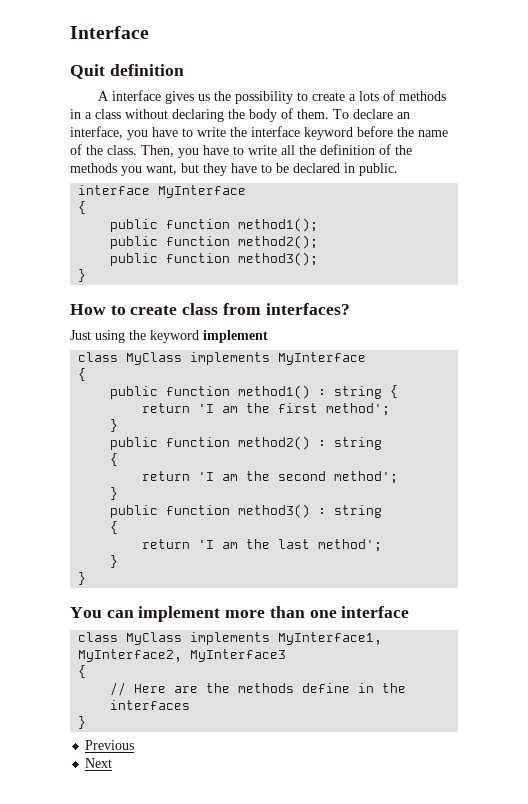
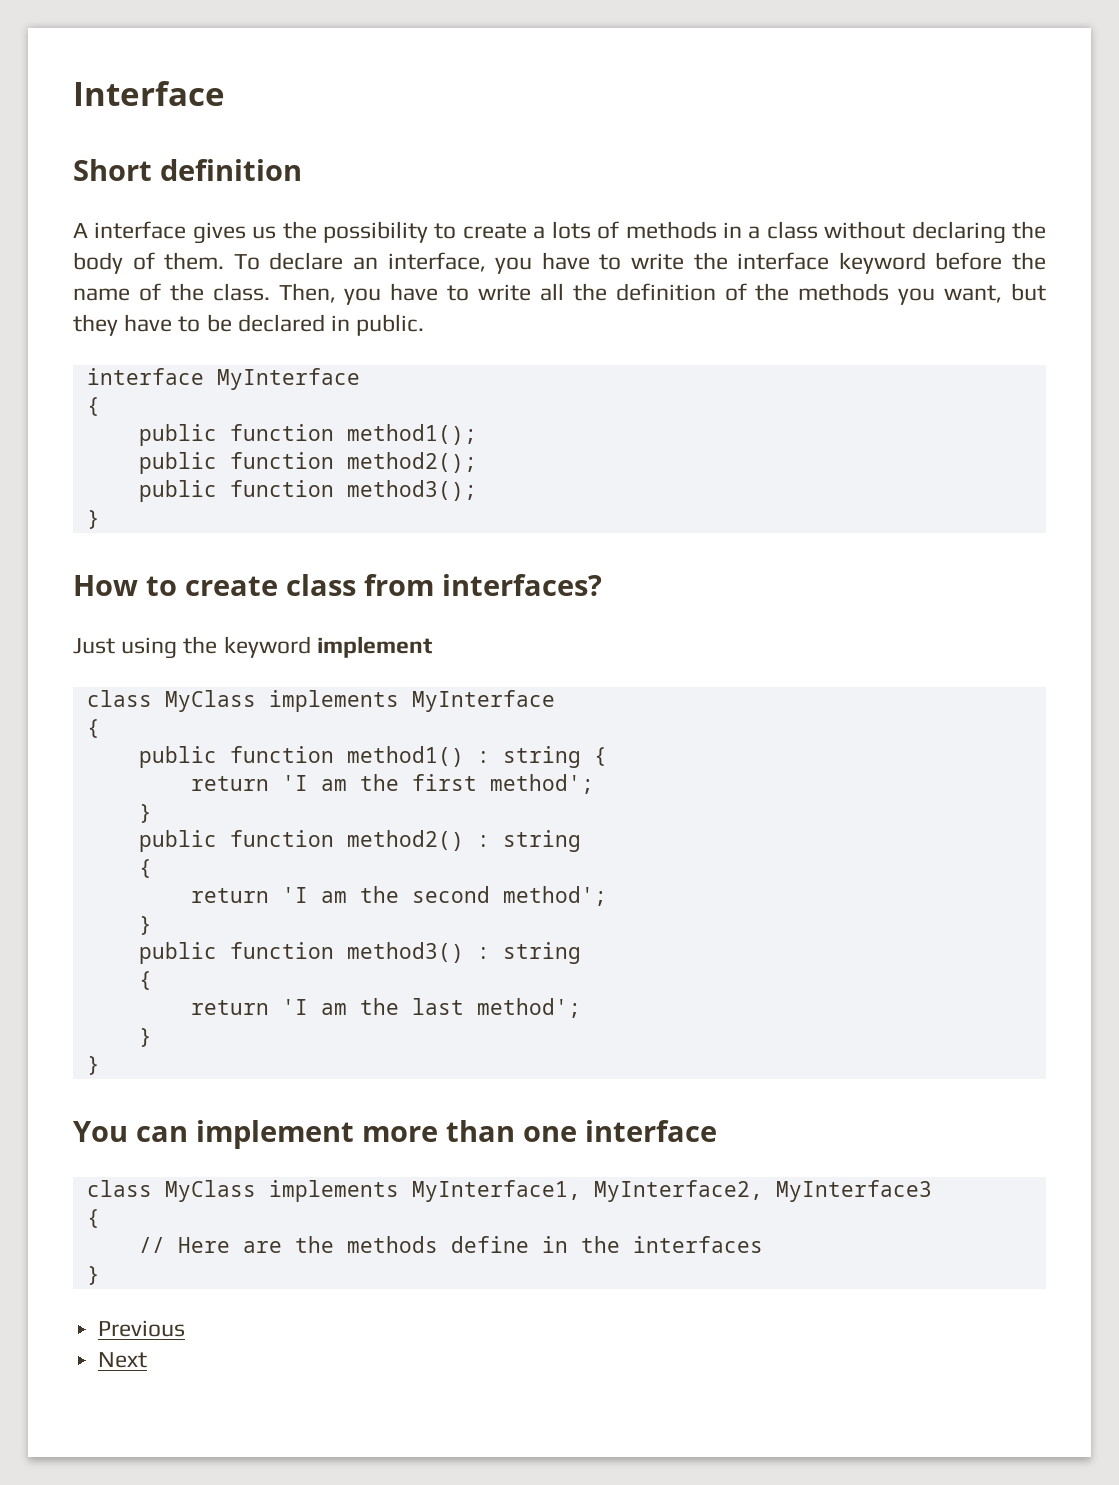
- Quit definition
+ Short definition

